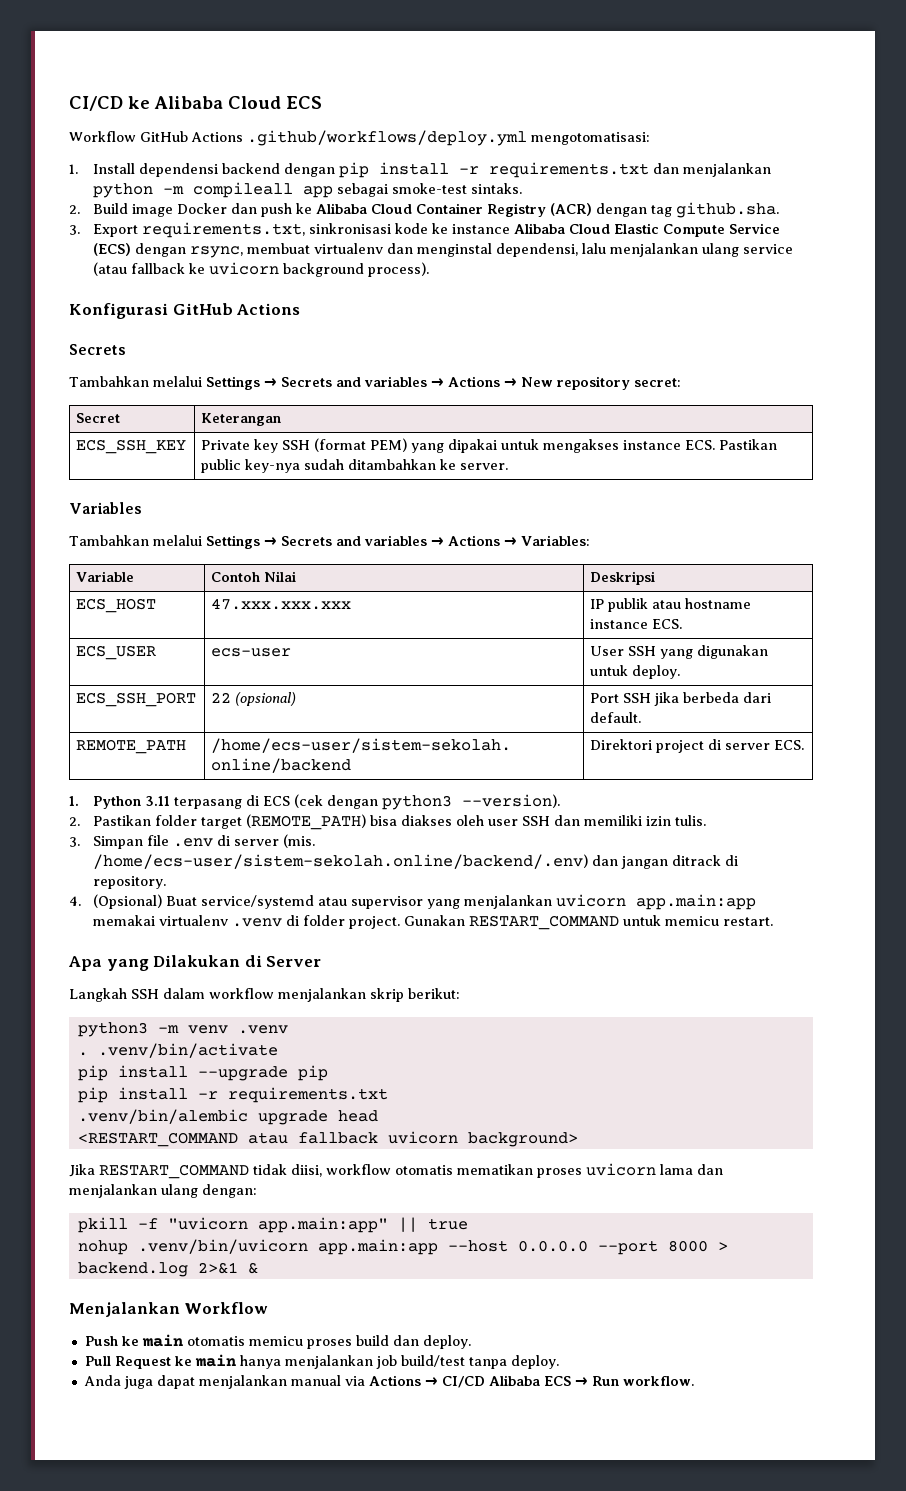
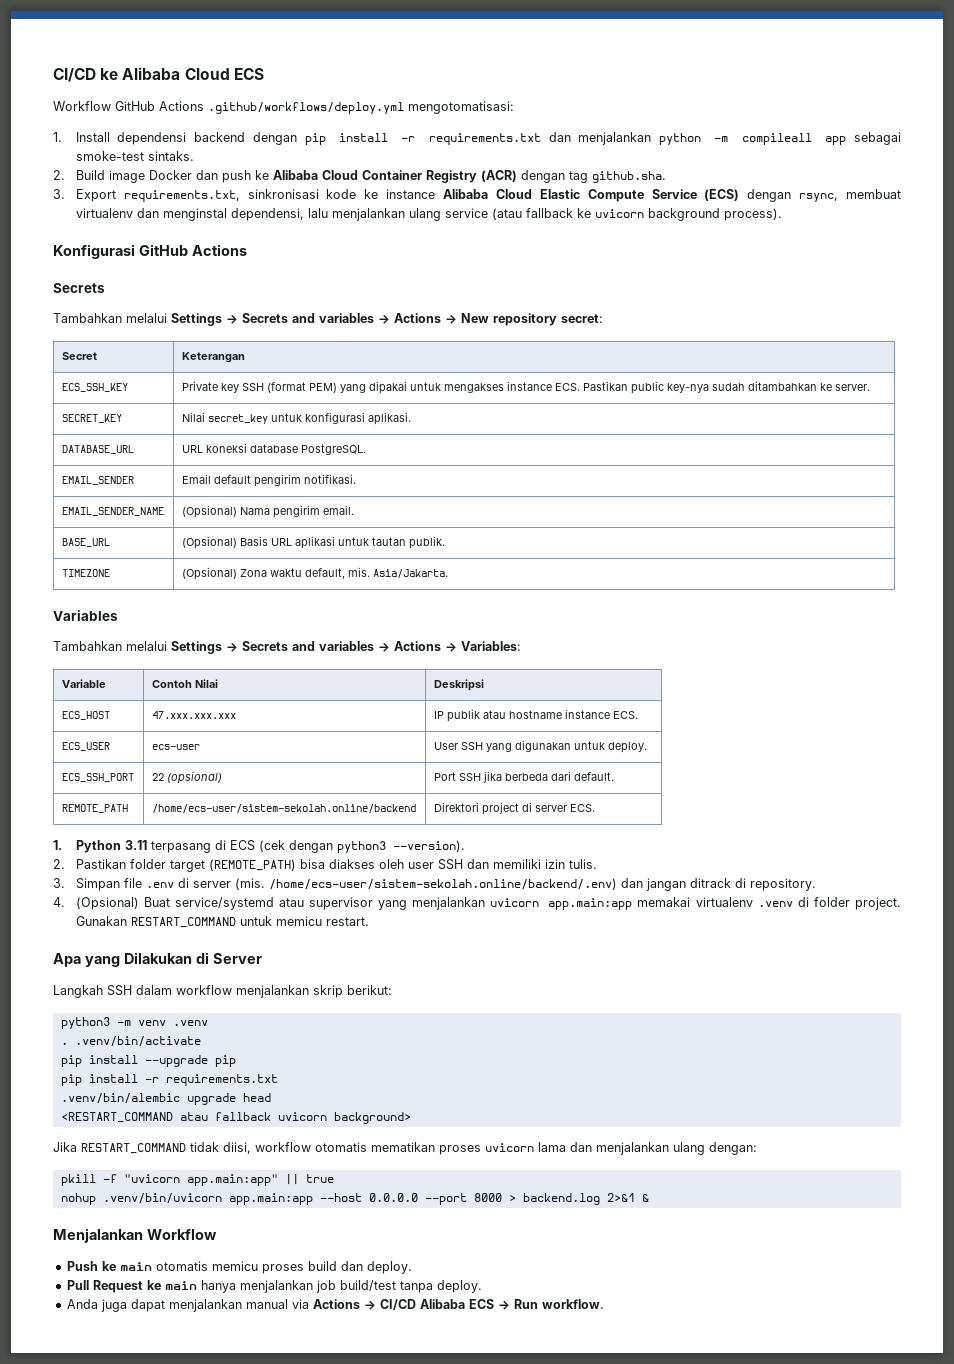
+ SECRET_KEY | Nilai secret_key untuk konfigurasi aplikasi.
+ DATABASE_URL | URL koneksi database PostgreSQL.
+ EMAIL_SENDER | Email default pengirim notifikasi.
+ EMAIL_SENDER_NAME | (Opsional) Nama pengirim email.
+ BASE_URL | (Opsional) Basis URL aplikasi untuk tautan publik.
+ TIMEZONE | (Opsional) Zona waktu default, mis. Asia/Jakarta.

